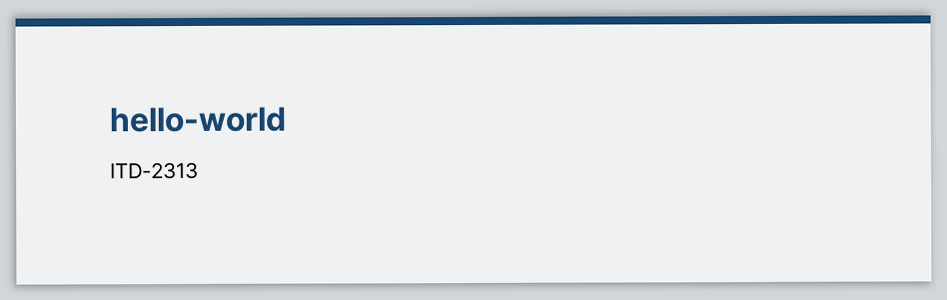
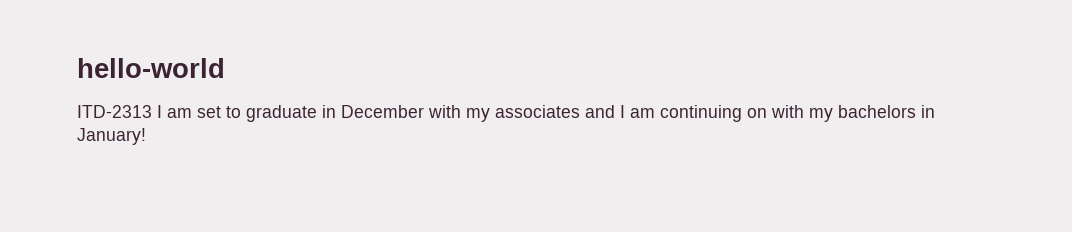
- ITD-2313
+ ITD-2313 I am set to graduate in December with my associates and I am continuing on with my bachelors in January!

